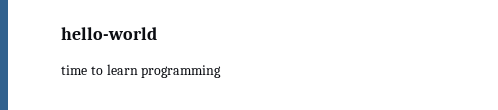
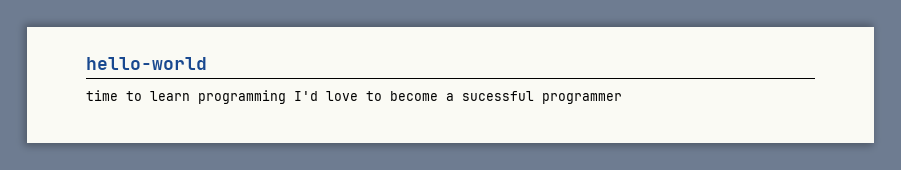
- time to learn programming
+ time to learn programming I'd love to become a sucessful programmer

